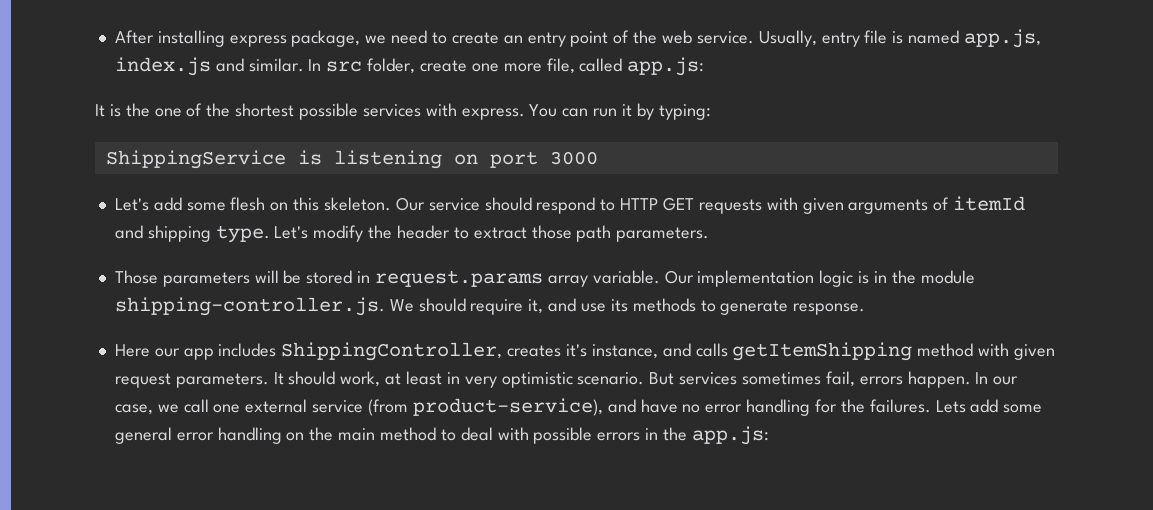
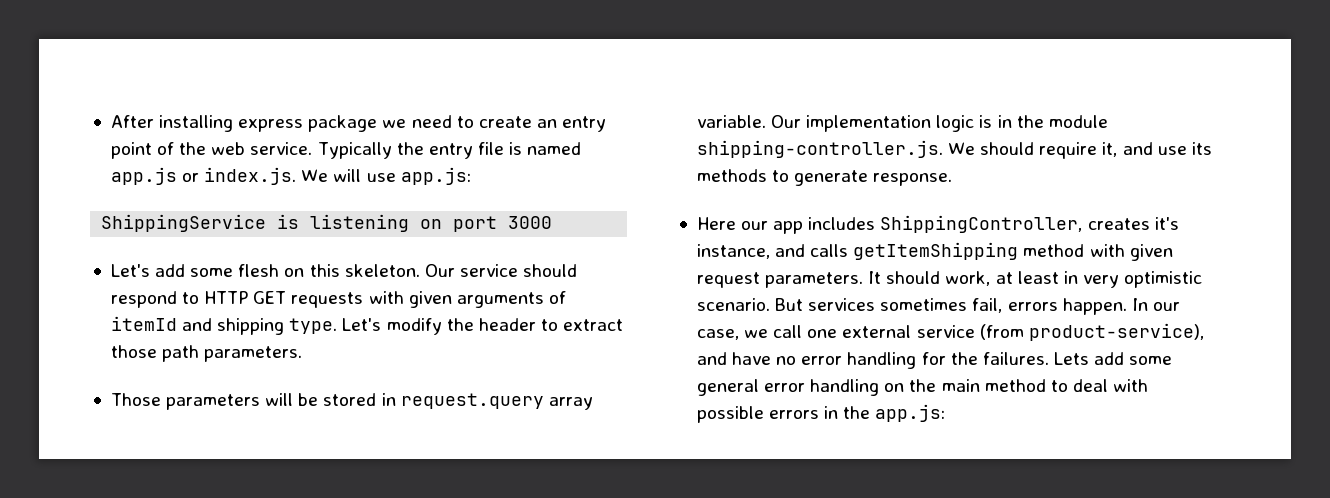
- After installing express package, we need to create an entry point of the web service.
+ After installing express package we need to create an entry point of the web service.
- Usually, entry file is named app.js, index.js and similar. In src folder, create one more file, called app.js:
- It is the one of the shortest possible services with express. You can run it by typing:
+ Typically the entry file is named app.js or index.js. We will use app.js:
- Those parameters will be stored in request.params array variable.
+ Those parameters will be stored in request.query array variable.

